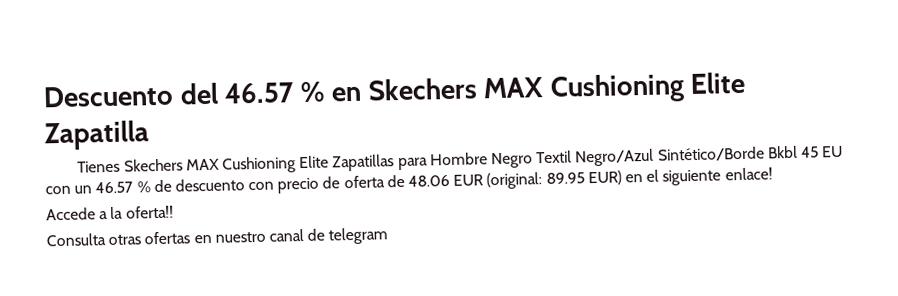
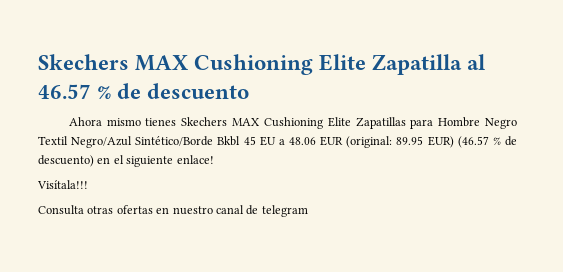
- Descuento del 46.57 % en Skechers MAX Cushioning Elite Zapatilla
- Tienes Skechers MAX Cushioning Elite Zapatillas para Hombre Negro Textil Negro/Azul Sintético/Borde Bkbl 45 EU con un 46.57 % de descuento con precio de oferta de 48.06 EUR (original: 89.95 EUR) en el siguiente enlace!
+ Skechers MAX Cushioning Elite Zapatilla al 46.57 % de descuento
+ Ahora mismo tienes Skechers MAX Cushioning Elite Zapatillas para Hombre Negro Textil Negro/Azul Sintético/Borde Bkbl 45 EU a 48.06 EUR (original: 89.95 EUR) (46.57 % de descuento) en el siguiente enlace!
- Accede a la oferta!!
+ Visítala!!!

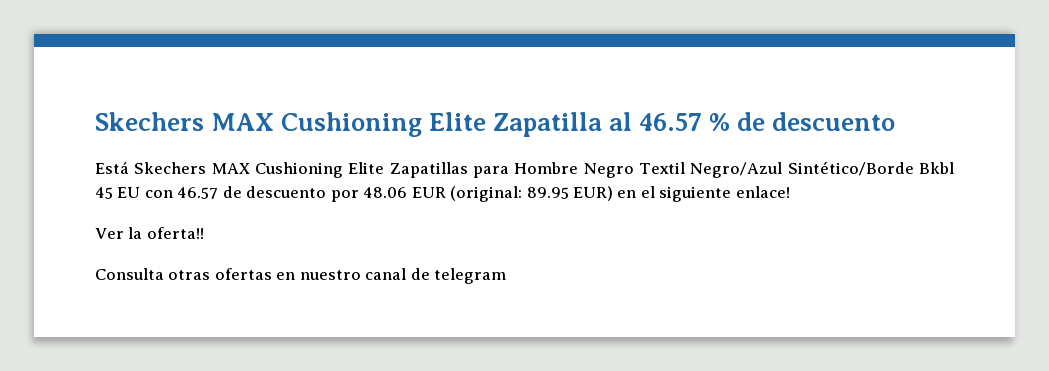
- Ahora mismo tienes Skechers MAX Cushioning Elite Zapatillas para Hombre Negro Textil Negro/Azul Sintético/Borde Bkbl 45 EU a 48.06 EUR (original: 89.95 EUR) (46.57 % de descuento) en el siguiente enlace!
+ Está Skechers MAX Cushioning Elite Zapatillas para Hombre Negro Textil Negro/Azul Sintético/Borde Bkbl 45 EU con 46.57 de descuento por 48.06 EUR (original: 89.95 EUR) en el siguiente enlace!
- Visítala!!!
+ Ver la oferta!!

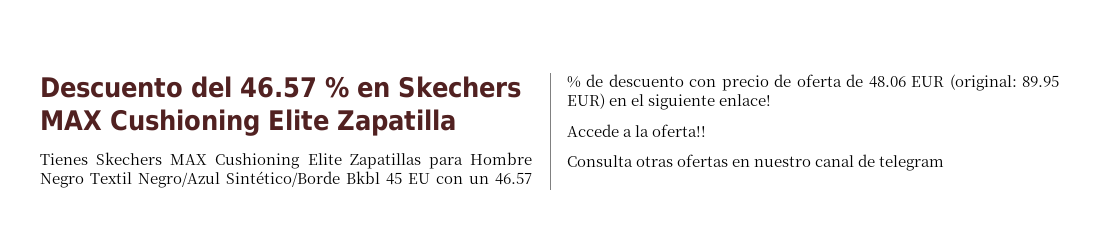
- Skechers MAX Cushioning Elite Zapatilla al 46.57 % de descuento
- Está Skechers MAX Cushioning Elite Zapatillas para Hombre Negro Textil Negro/Azul Sintético/Borde Bkbl 45 EU con 46.57 de descuento por 48.06 EUR (original: 89.95 EUR) en el siguiente enlace!
+ Descuento del 46.57 % en Skechers MAX Cushioning Elite Zapatilla
+ Tienes Skechers MAX Cushioning Elite Zapatillas para Hombre Negro Textil Negro/Azul Sintético/Borde Bkbl 45 EU con un 46.57 % de descuento con precio de oferta de 48.06 EUR (original: 89.95 EUR) en el siguiente enlace!
- Ver la oferta!!
+ Accede a la oferta!!

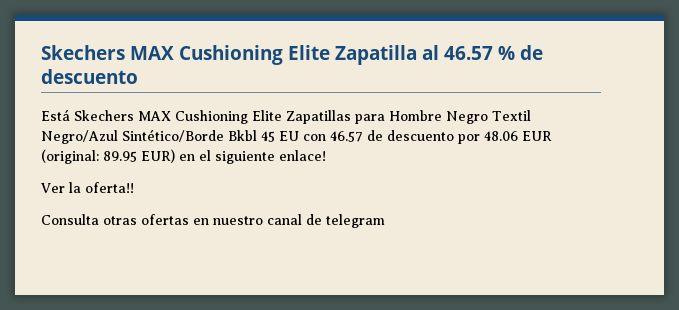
- Descuento del 46.57 % en Skechers MAX Cushioning Elite Zapatilla
- Tienes Skechers MAX Cushioning Elite Zapatillas para Hombre Negro Textil Negro/Azul Sintético/Borde Bkbl 45 EU con un 46.57 % de descuento con precio de oferta de 48.06 EUR (original: 89.95 EUR) en el siguiente enlace!
+ Skechers MAX Cushioning Elite Zapatilla al 46.57 % de descuento
+ Está Skechers MAX Cushioning Elite Zapatillas para Hombre Negro Textil Negro/Azul Sintético/Borde Bkbl 45 EU con 46.57 de descuento por 48.06 EUR (original: 89.95 EUR) en el siguiente enlace!
- Accede a la oferta!!
+ Ver la oferta!!

